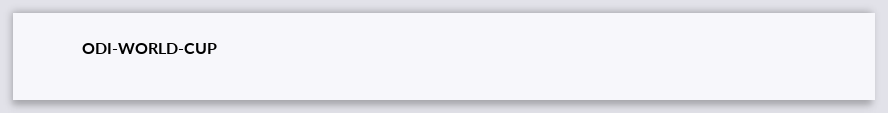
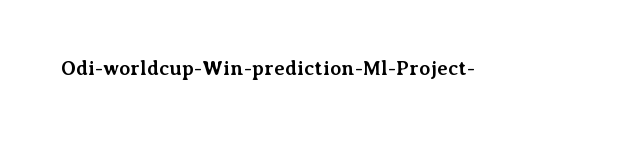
- ODI-WORLD-CUP
+ Odi-worldcup-Win-prediction-Ml-Project-

